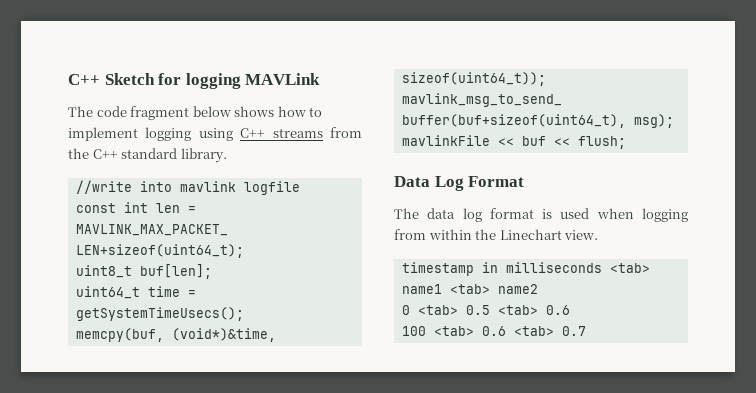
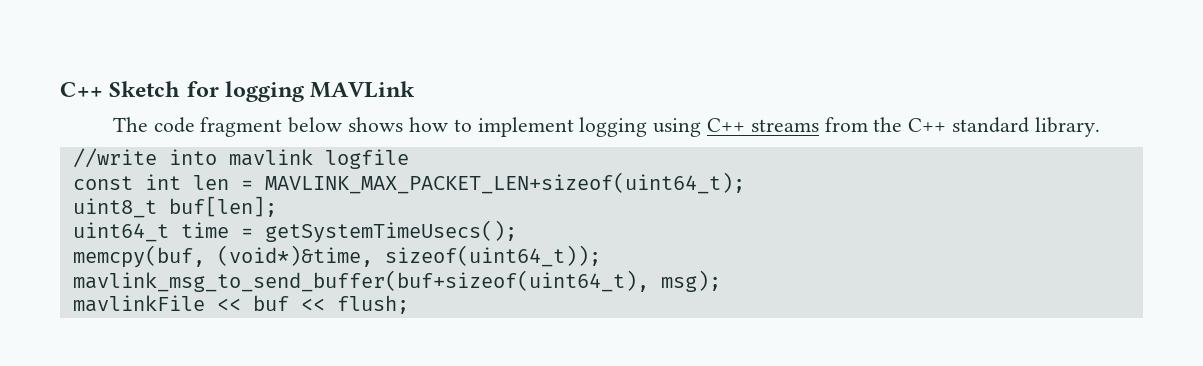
- Data Log Format
- The data log format is used when logging from within the Linechart view.
- timestamp in milliseconds <tab> name1 <tab> name2
- 0 <tab> 0.5 <tab> 0.6
- 100 <tab> 0.6 <tab> 0.7

